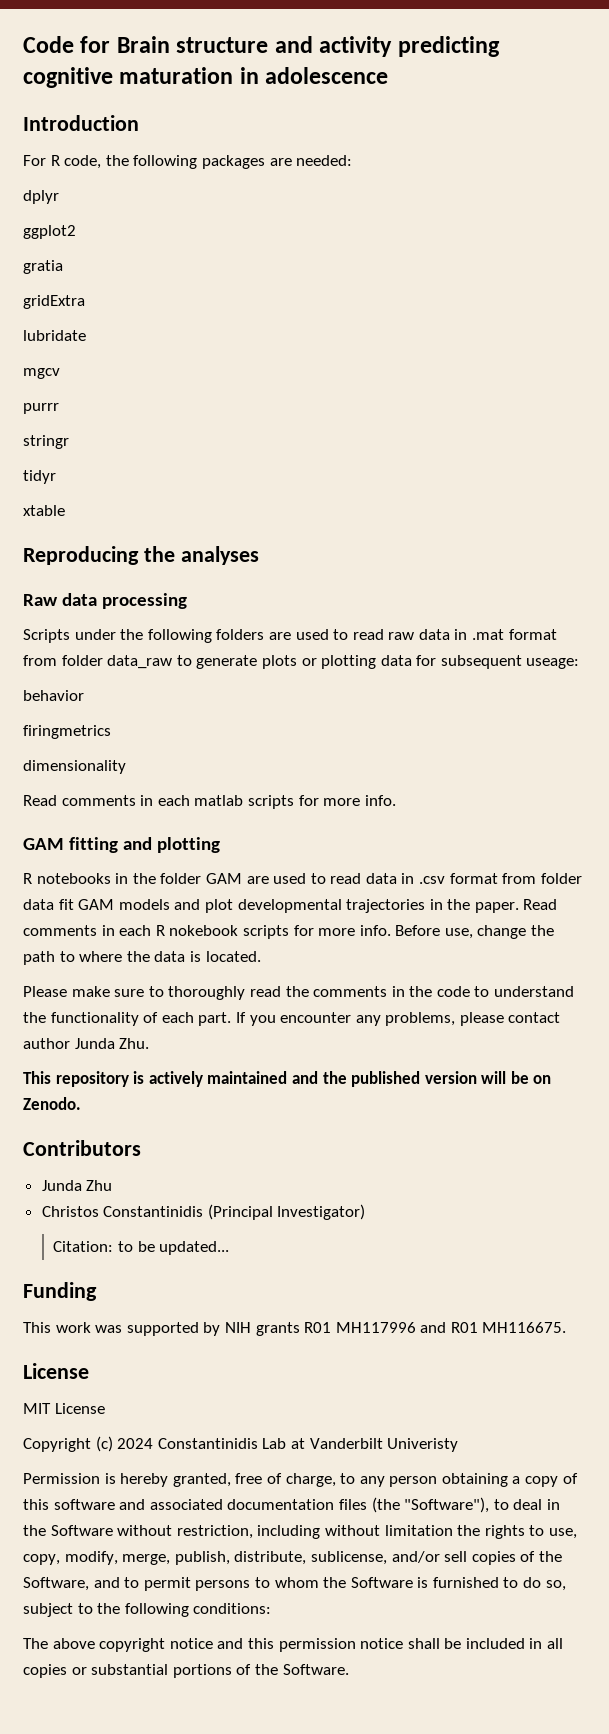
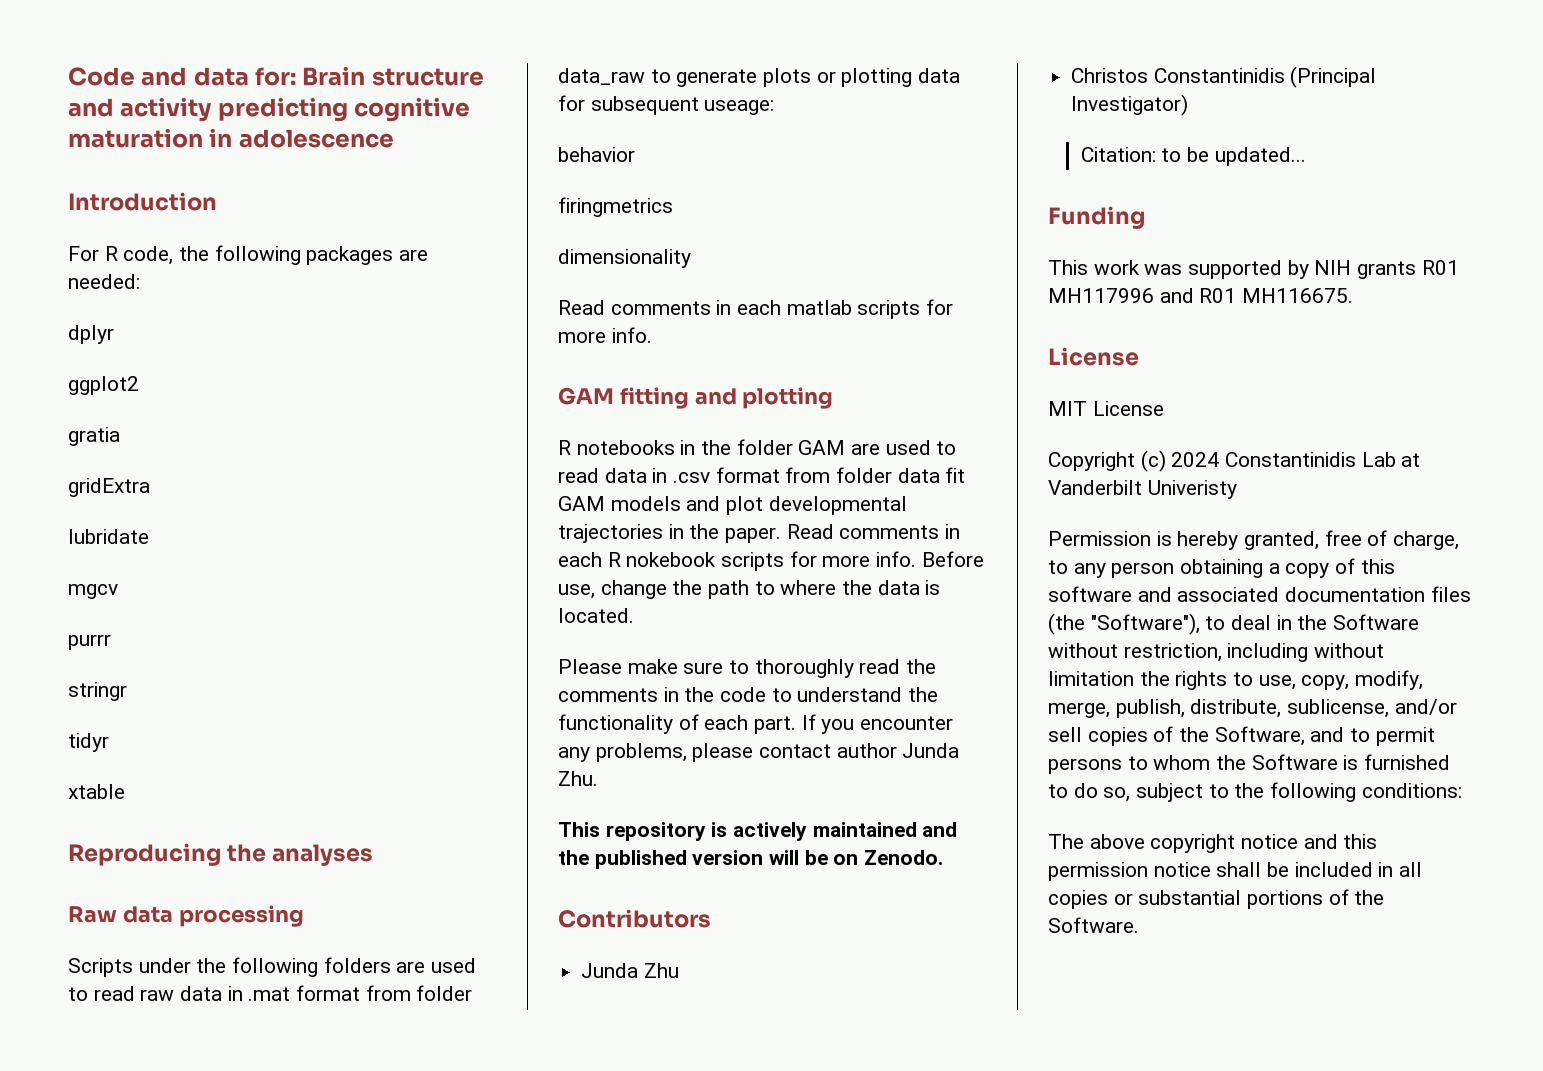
- Code for Brain structure and activity predicting cognitive maturation in adolescence
+ Code and data for: Brain structure and activity predicting cognitive maturation in adolescence

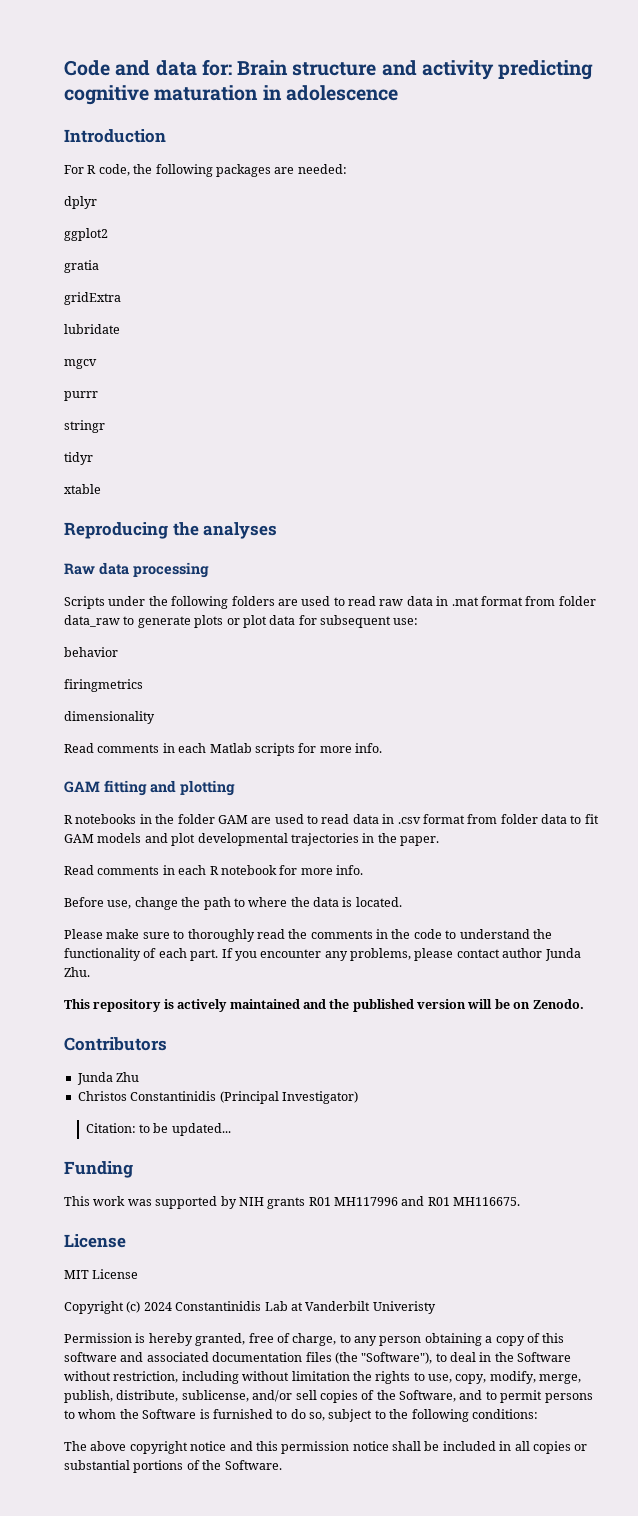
- Scripts under the following folders are used to read raw data in .mat format from folder data_raw to generate plots or plotting data for subsequent useage:
+ Scripts under the following folders are used to read raw data in .mat format from folder data_raw to generate plots or plot data for subsequent use:
- Read comments in each matlab scripts for more info.
+ Read comments in each Matlab scripts for more info.
- R notebooks in the folder GAM are used to read data in .csv format from folder data fit GAM models and plot developmental trajectories in the paper. Read comments in each R nokebook scripts for more info. Before use, change the path to where the data is located.
+ R notebooks in the folder GAM are used to read data in .csv format from folder data to fit GAM models and plot developmental trajectories in the paper.
+ Read comments in each R notebook for more info.
+ Before use, change the path to where the data is located.

